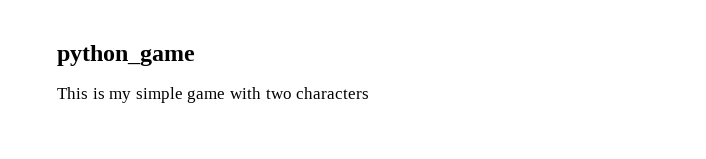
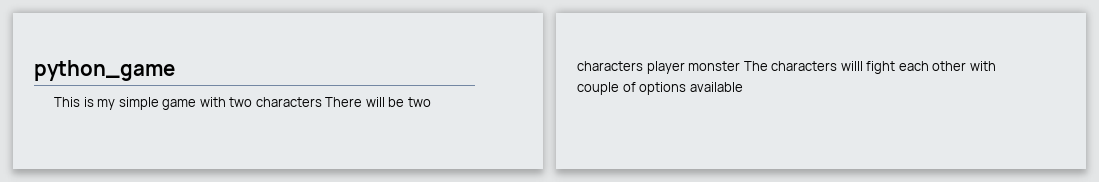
- This is my simple game with two characters
+ This is my simple game with two characters There will be two characters player monster The characters willl fight each other with couple of options available

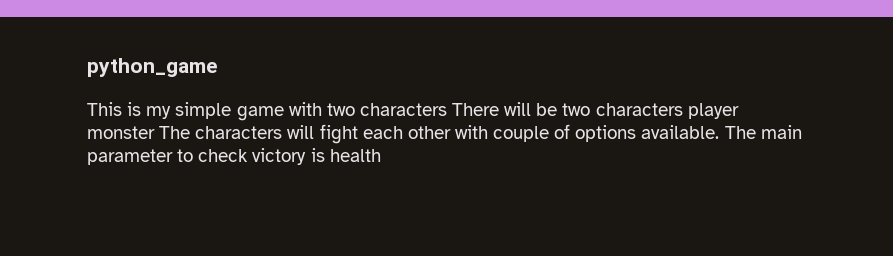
- This is my simple game with two characters There will be two characters player monster The characters willl fight each other with couple of options available
+ This is my simple game with two characters There will be two characters player monster The characters will fight each other with couple of options available. The main parameter to check victory is health

